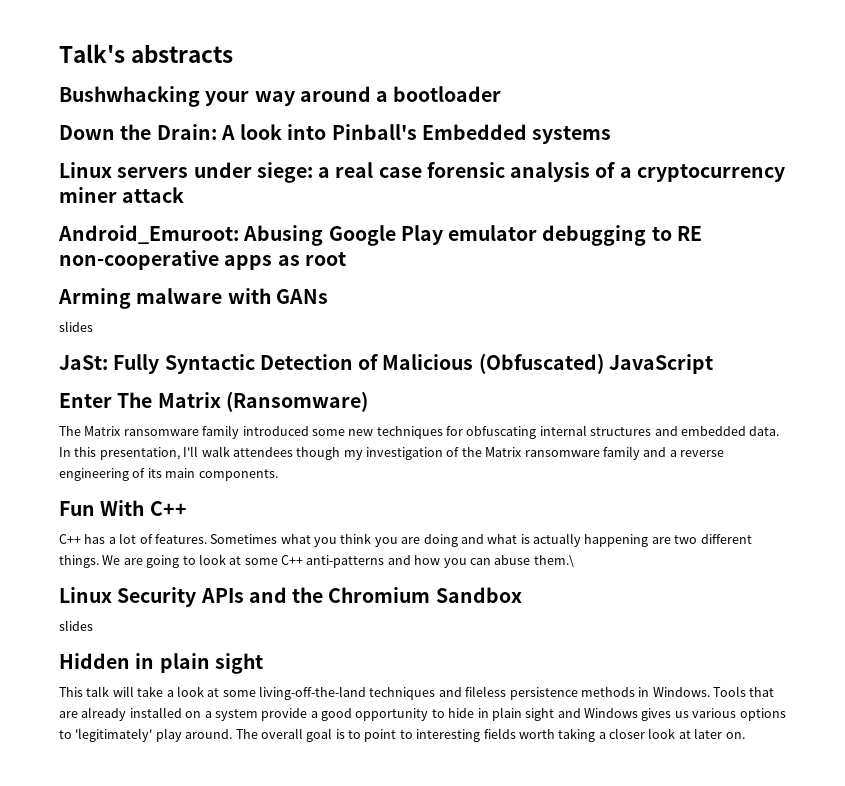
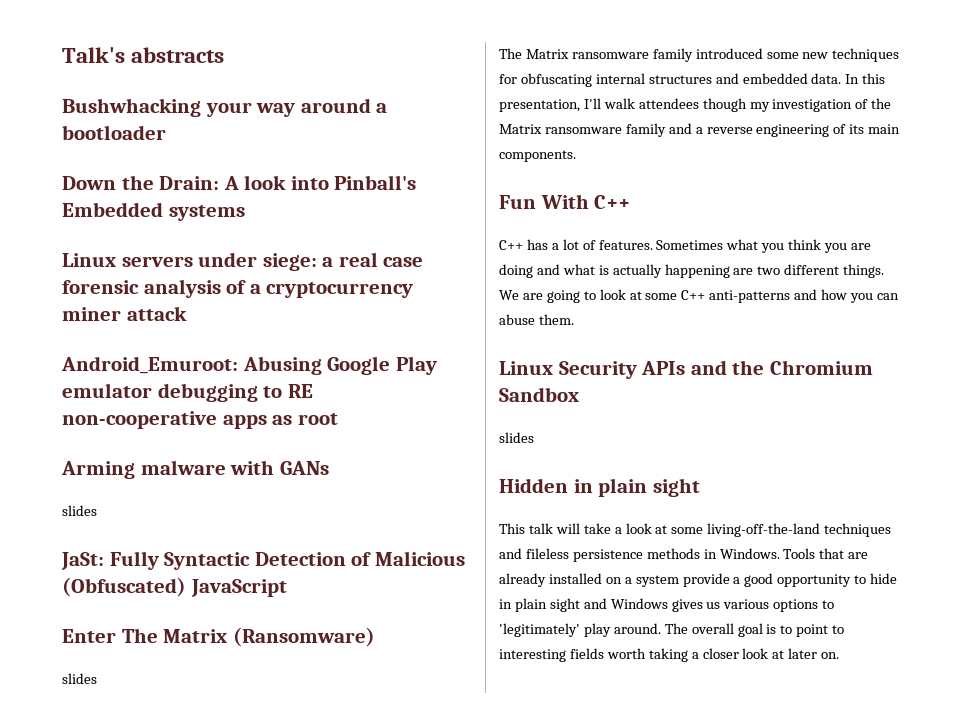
  Enter The Matrix (Ransomware)
+ slides
- We are going to look at some C++ anti-patterns and how you can abuse them.\
+ We are going to look at some C++ anti-patterns and how you can abuse them.

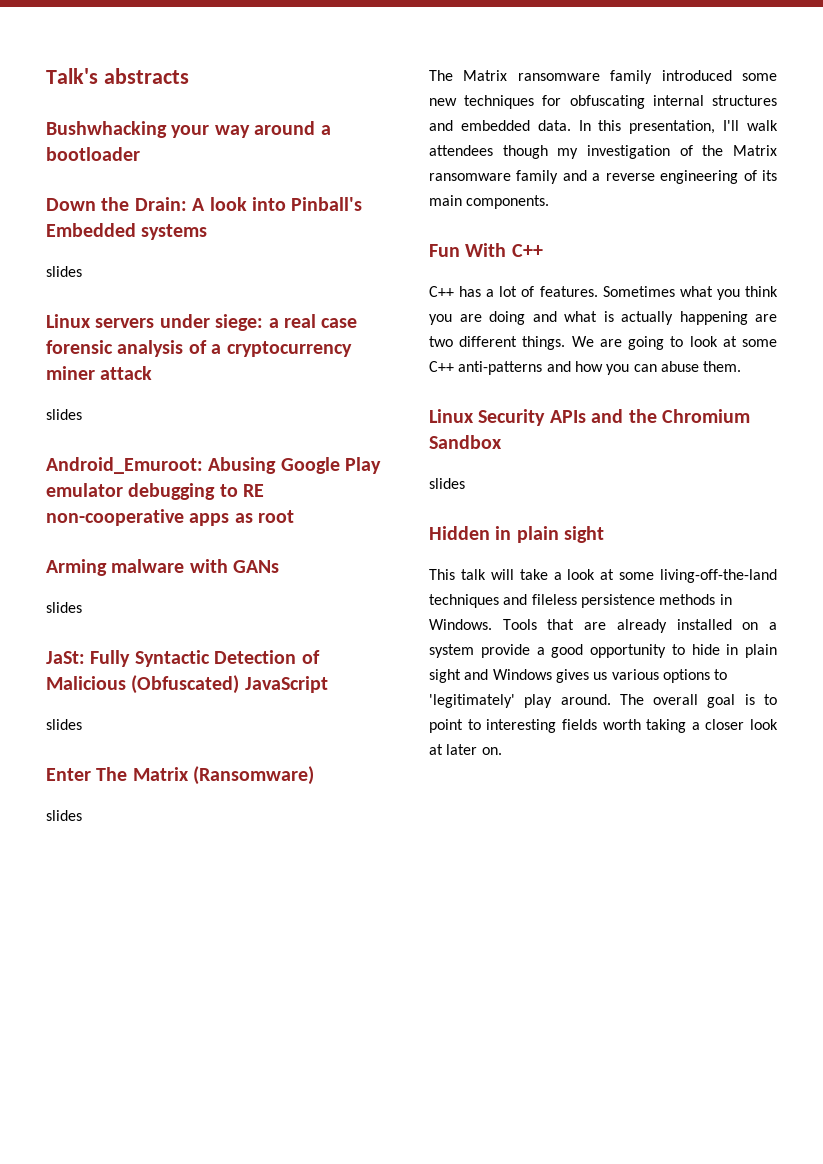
  Down the Drain: A look into Pinball's Embedded systems
+ slides
  Linux servers under siege: a real case forensic analysis of a cryptocurrency miner attack
+ slides
  JaSt: Fully Syntactic Detection of Malicious (Obfuscated) JavaScript
+ slides

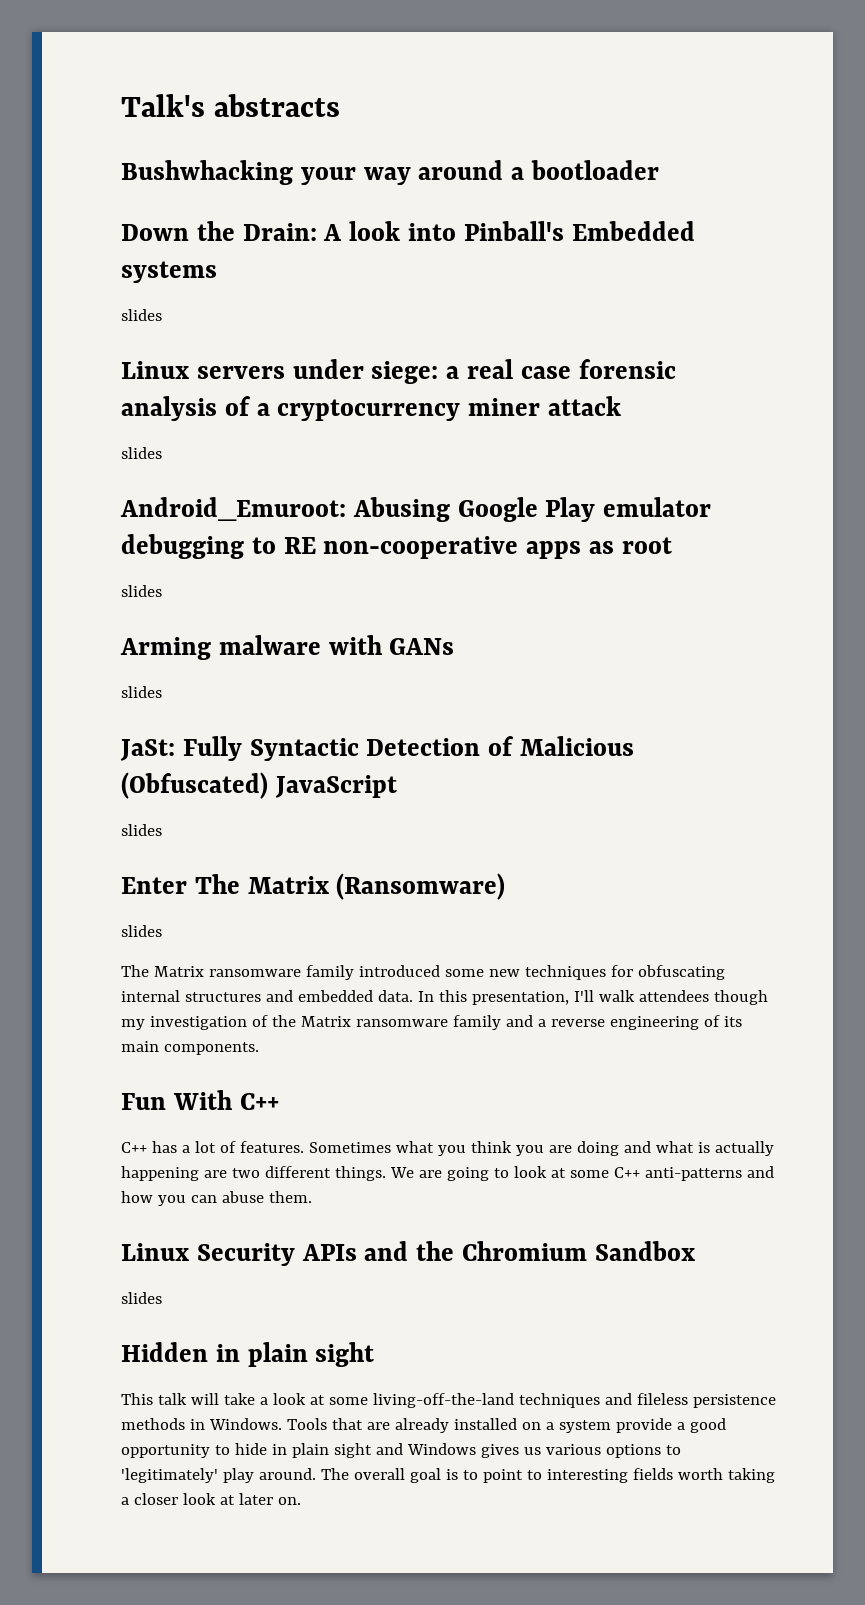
  Android_Emuroot: Abusing Google Play emulator debugging to RE non-cooperative apps as root
+ slides

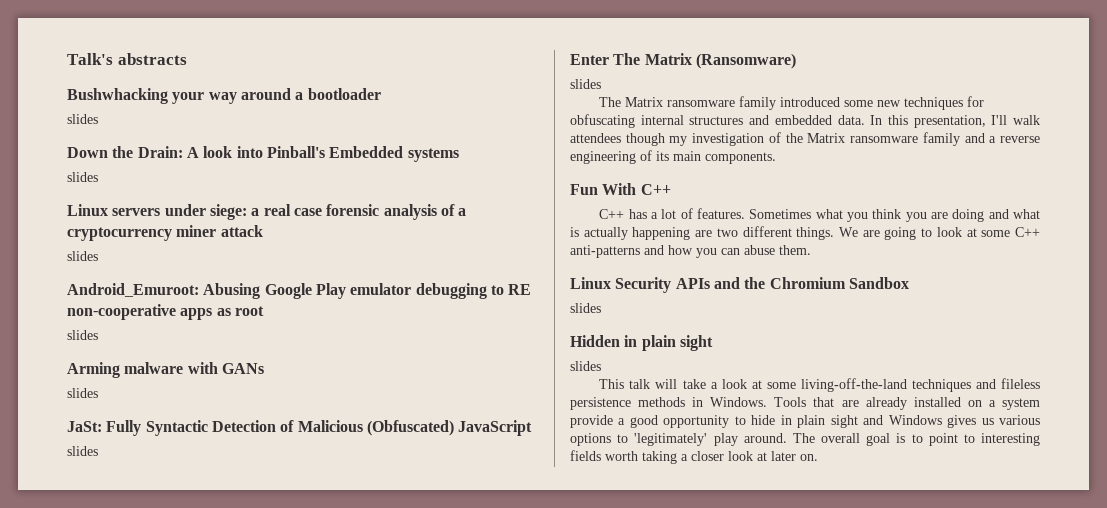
  Bushwhacking your way around a bootloader
+ slides
  Hidden in plain sight
+ slides

